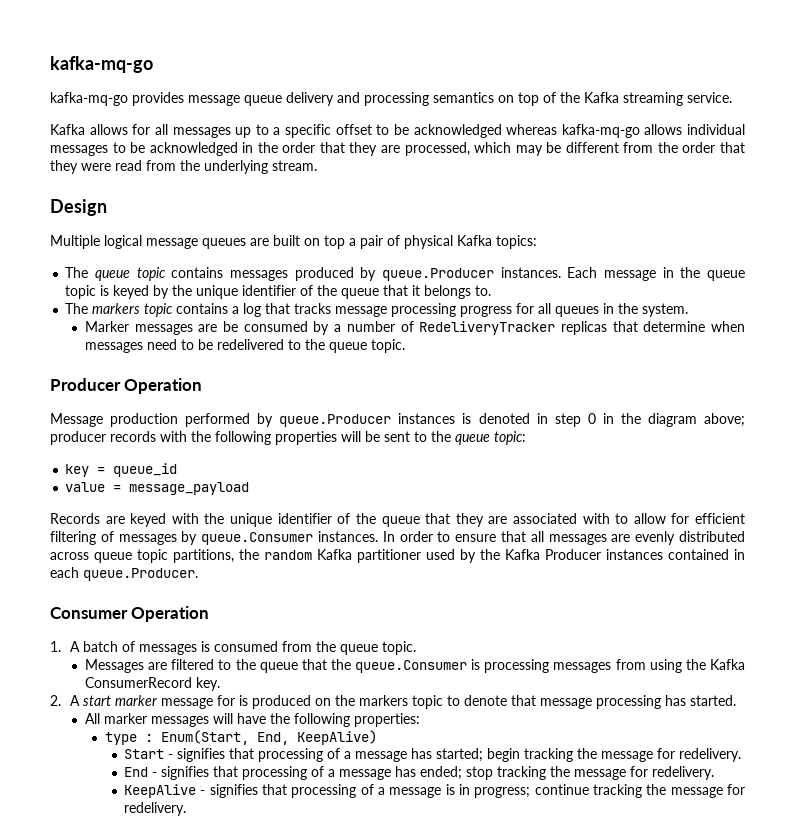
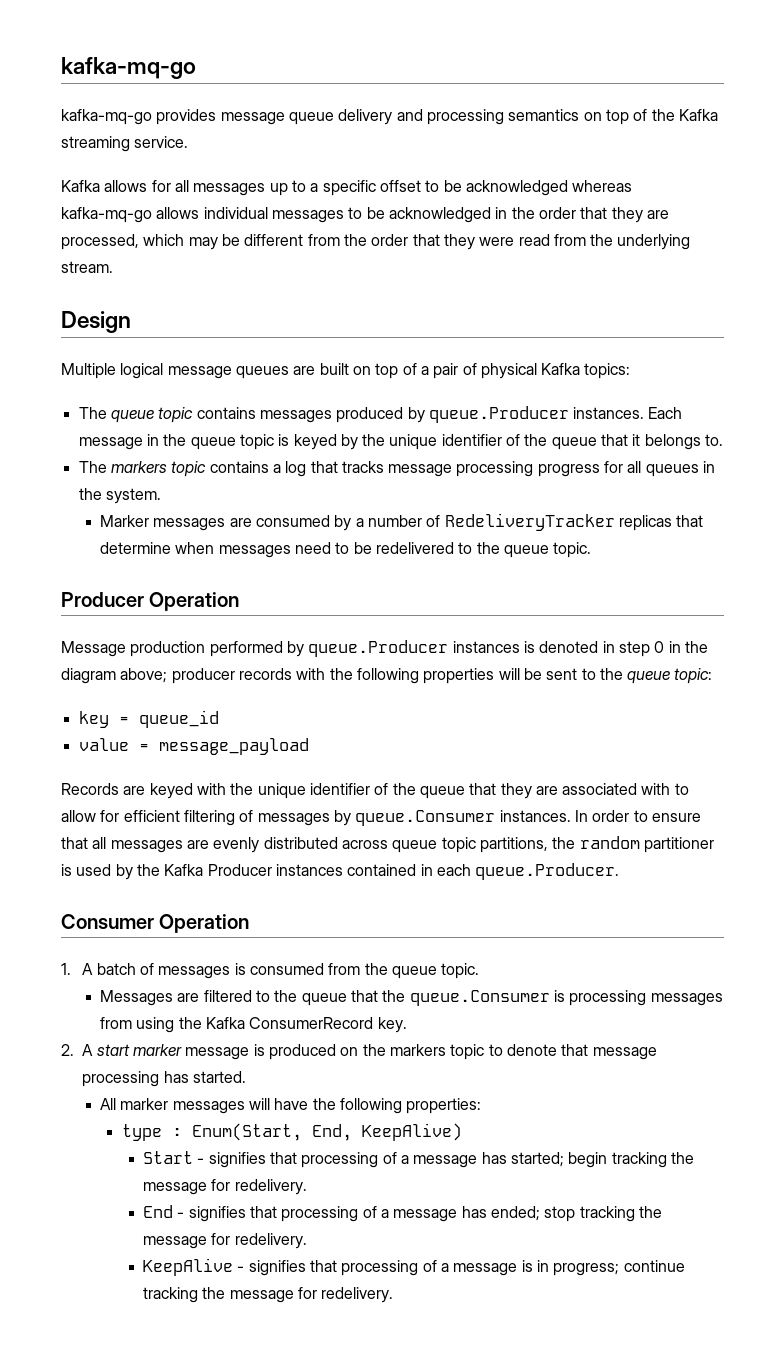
- Multiple logical message queues are built on top a pair of physical Kafka topics:
+ Multiple logical message queues are built on top of a pair of physical Kafka topics:
- Marker messages are be consumed by a number of RedeliveryTracker replicas that determine when messages need to be redelivered to the queue topic.
+ Marker messages are consumed by a number of RedeliveryTracker replicas that determine when messages need to be redelivered to the queue topic.
- In order to ensure that all messages are evenly distributed across queue topic partitions, the random Kafka partitioner used by the Kafka Producer instances contained in each queue.Producer.
+ In order to ensure that all messages are evenly distributed across queue topic partitions, the random partitioner is used by the Kafka Producer instances contained in each queue.Producer.
- 2. A start marker message for is produced on the markers topic to denote that message processing has started.
+ 2. A start marker message is produced on the markers topic to denote that message processing has started.

